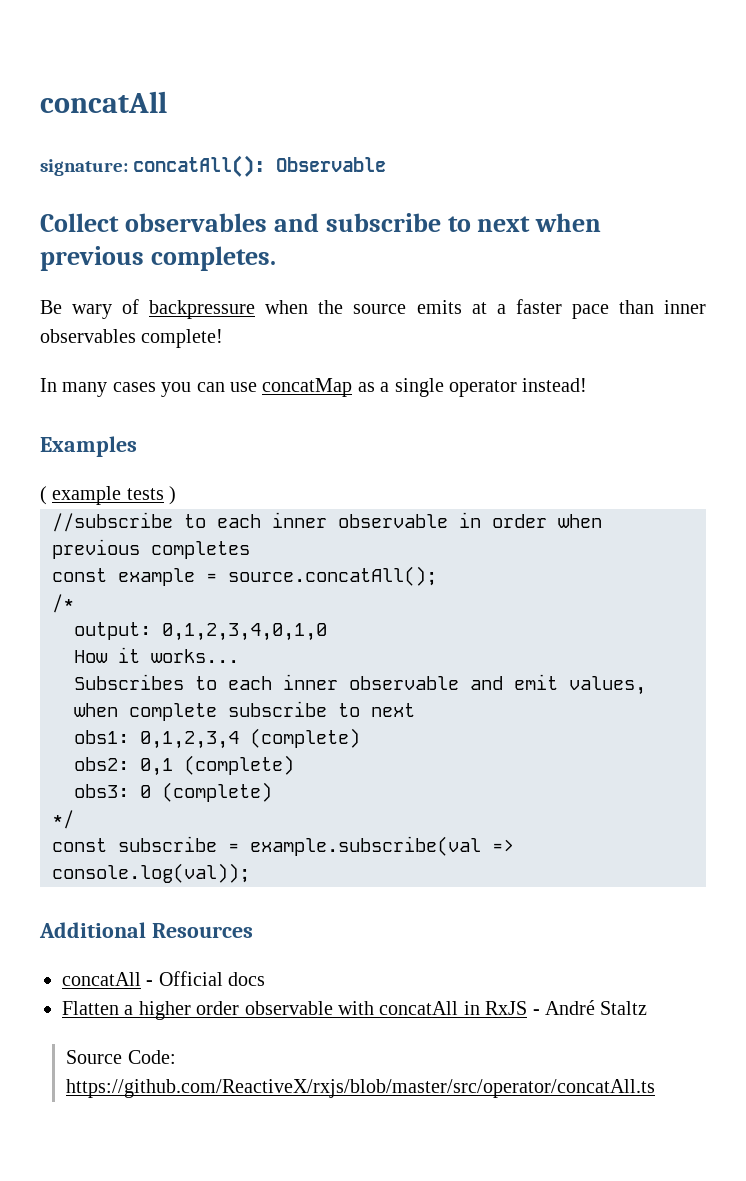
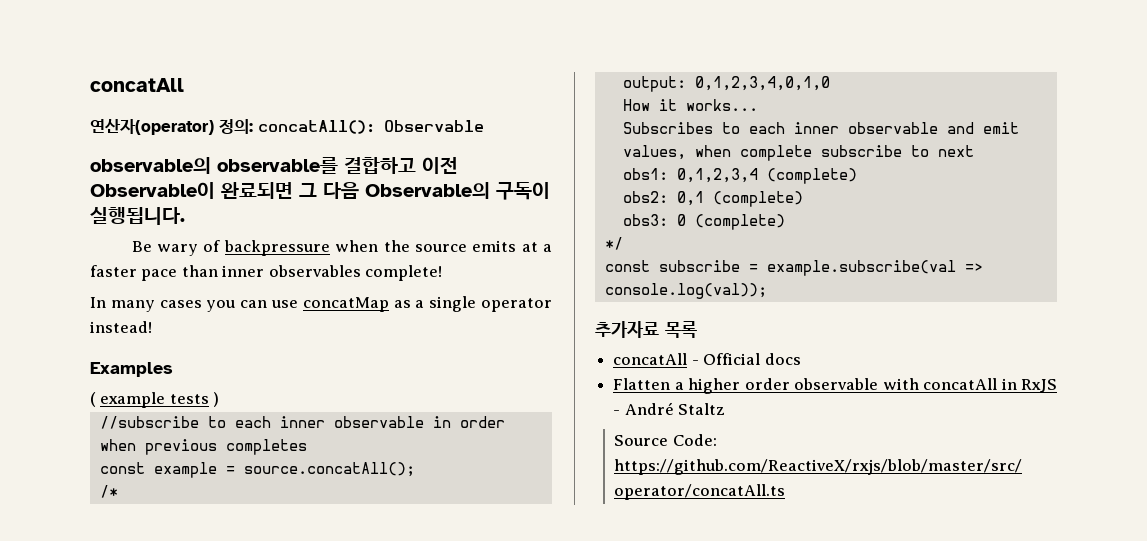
- signature: concatAll(): Observable
+ 연산자(operator) 정의: concatAll(): Observable
- Collect observables and subscribe to next when previous completes.
+ observable의 observable를 결합하고 이전 Observable이 완료되면 그 다음 Observable의 구독이 실행됩니다.
- Additional Resources
+ 추가자료 목록

